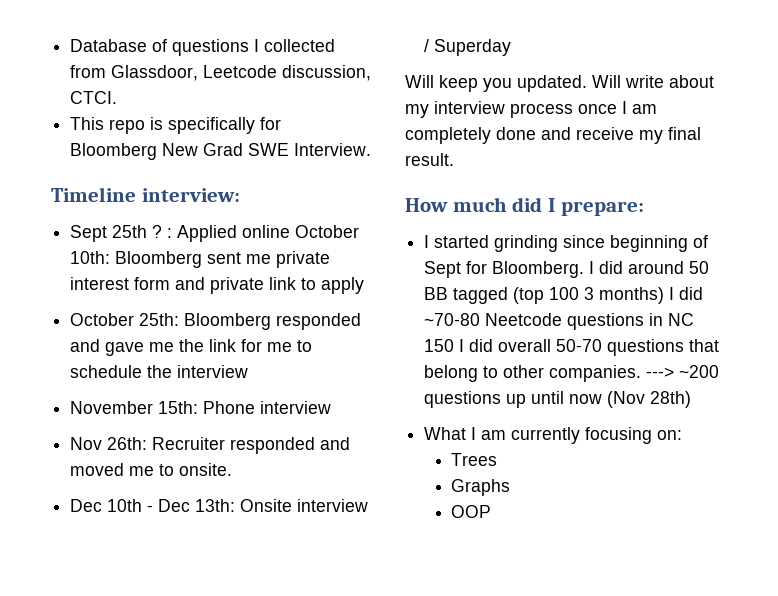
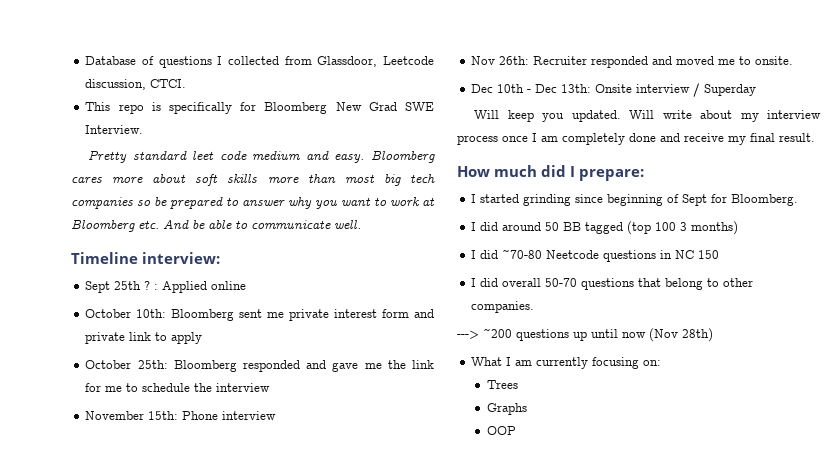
+ Pretty standard leet code medium and easy. Bloomberg cares more about soft skills more than most big tech companies so be prepared to answer why you want to work at Bloomberg etc. And be able to communicate well.
- Sept 25th ? : Applied online October 10th: Bloomberg sent me private interest form and private link to apply
+ Sept 25th ? : Applied online
+ October 10th: Bloomberg sent me private interest form and private link to apply
- I started grinding since beginning of Sept for Bloomberg. I did around 50 BB tagged (top 100 3 months) I did ~70-80 Neetcode questions in NC 150 I did overall 50-70 questions that belong to other companies. ---> ~200 questions up until now (Nov 28th)
+ I started grinding since beginning of Sept for Bloomberg.
+ I did around 50 BB tagged (top 100 3 months)
+ I did ~70-80 Neetcode questions in NC 150
+ I did overall 50-70 questions that belong to other companies.
+ ---> ~200 questions up until now (Nov 28th)

